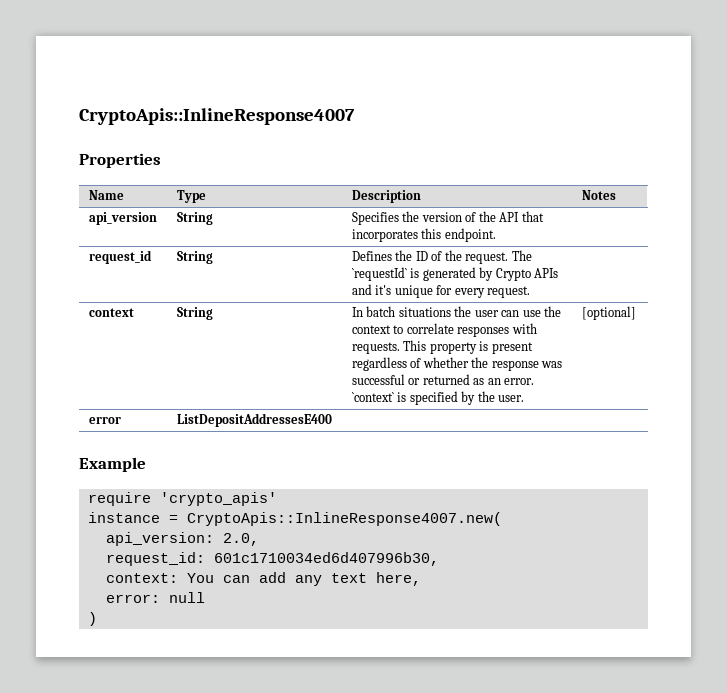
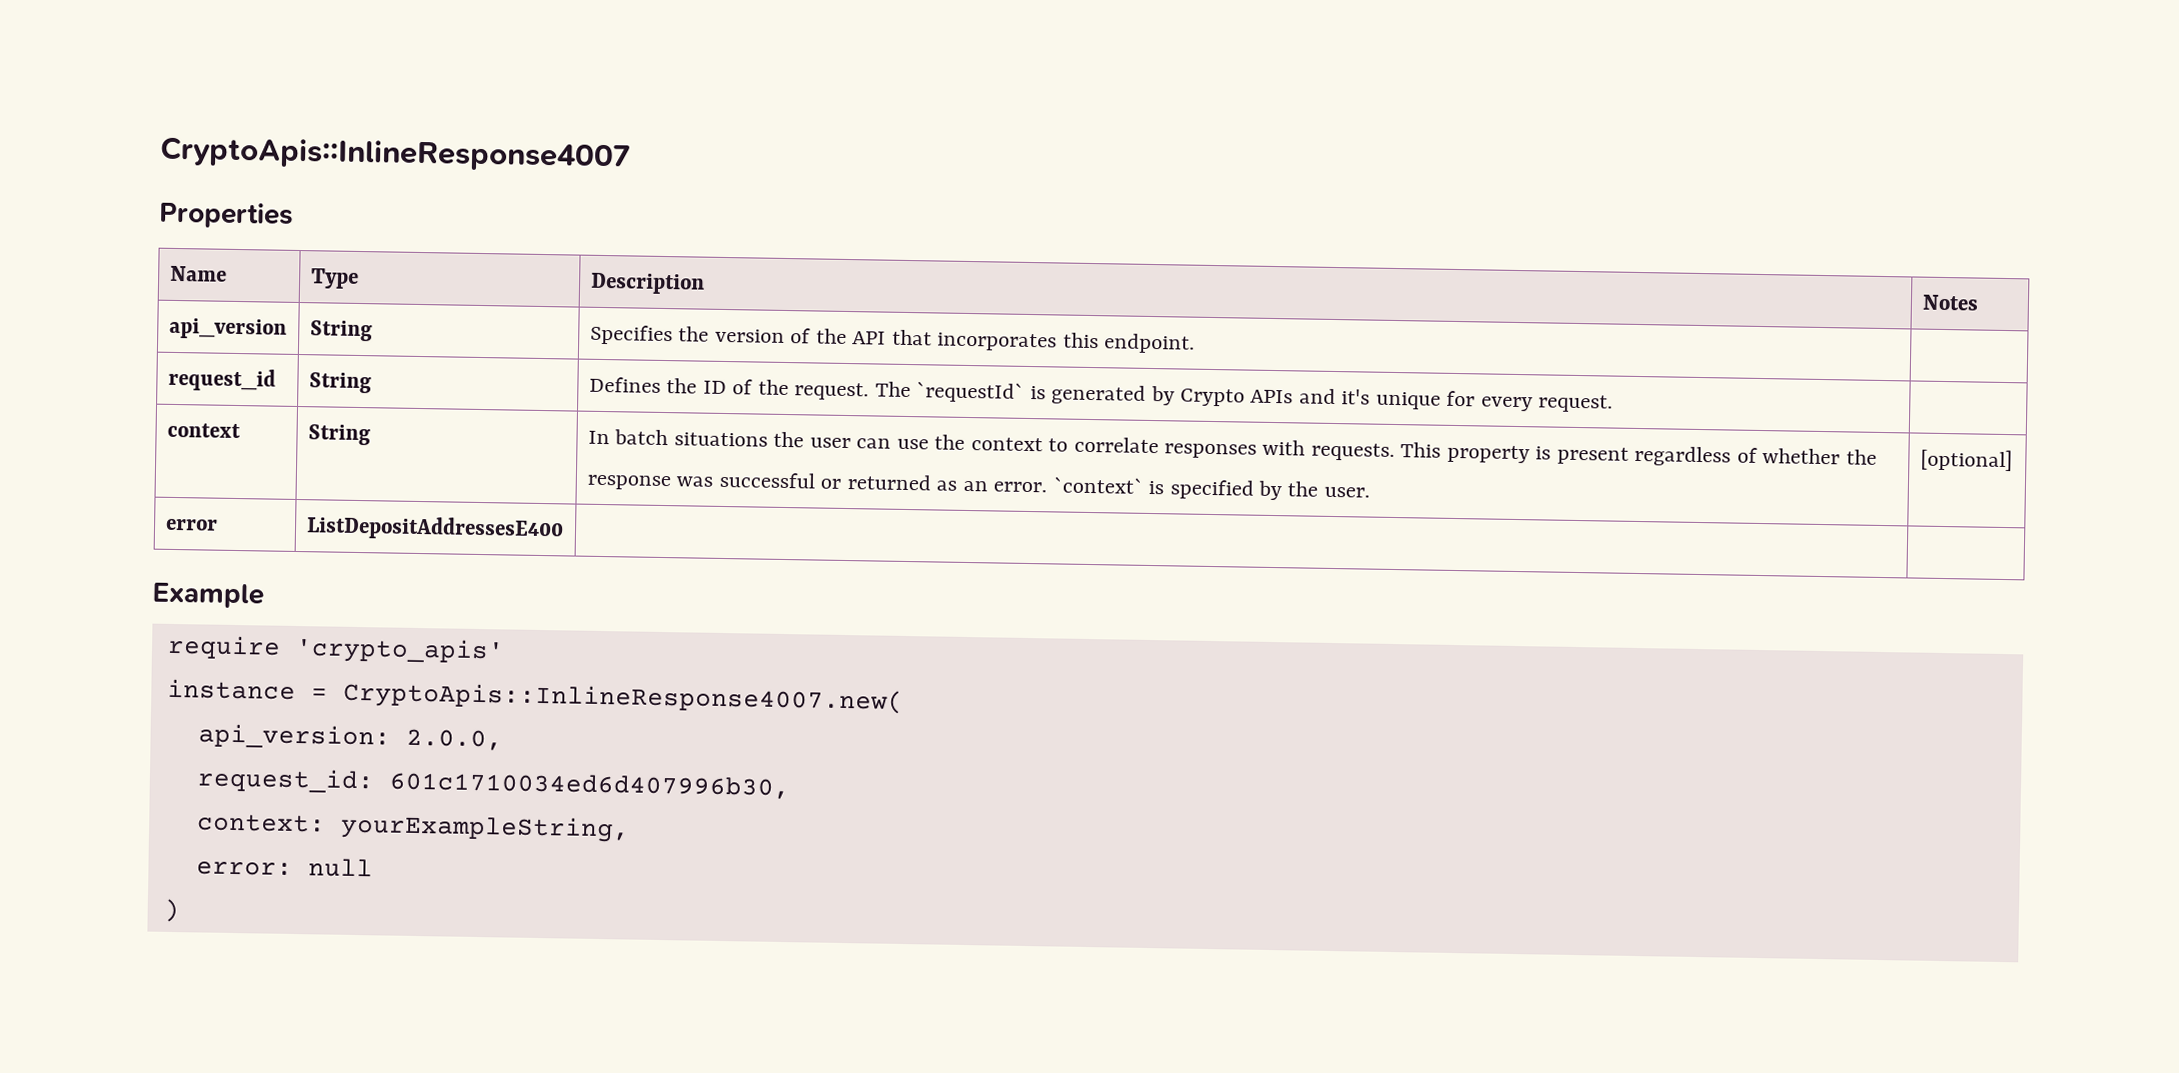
- api_version: 2.0,
+ api_version: 2.0.0,
- context: You can add any text here,
+ context: yourExampleString,

